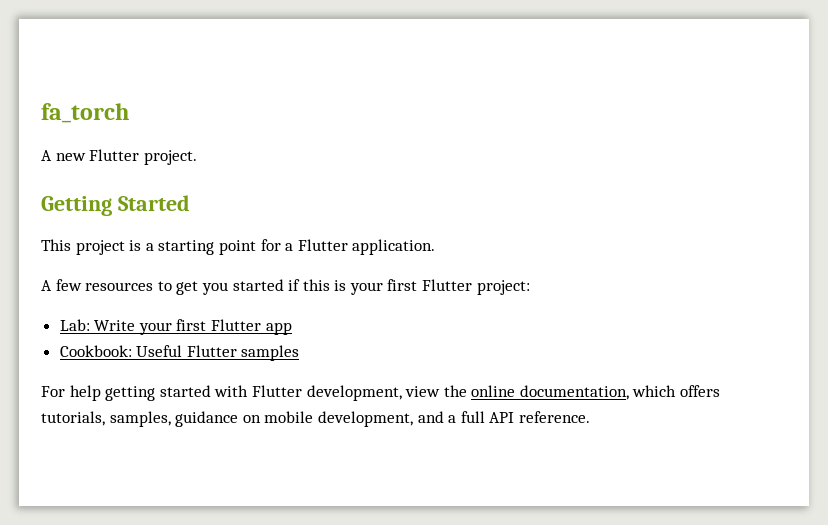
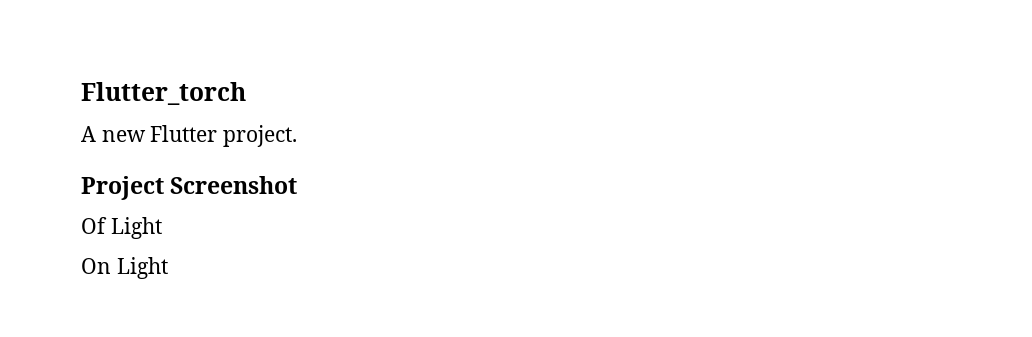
- fa_torch
+ Flutter_torch
- Getting Started
- This project is a starting point for a Flutter application.
- A few resources to get you started if this is your first Flutter project:
- Lab: Write your first Flutter app
- Cookbook: Useful Flutter samples
- For help getting started with Flutter development, view the online documentation, which offers tutorials, samples, guidance on mobile development, and a full API reference.
+ Project Screenshot
+ Of Light
+ On Light

